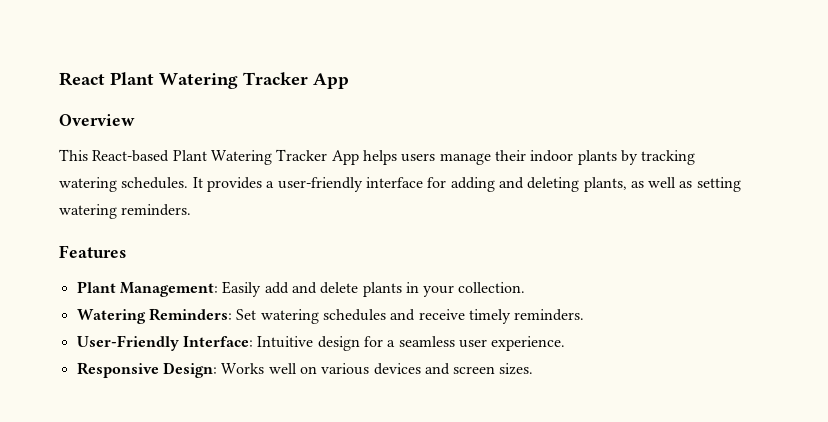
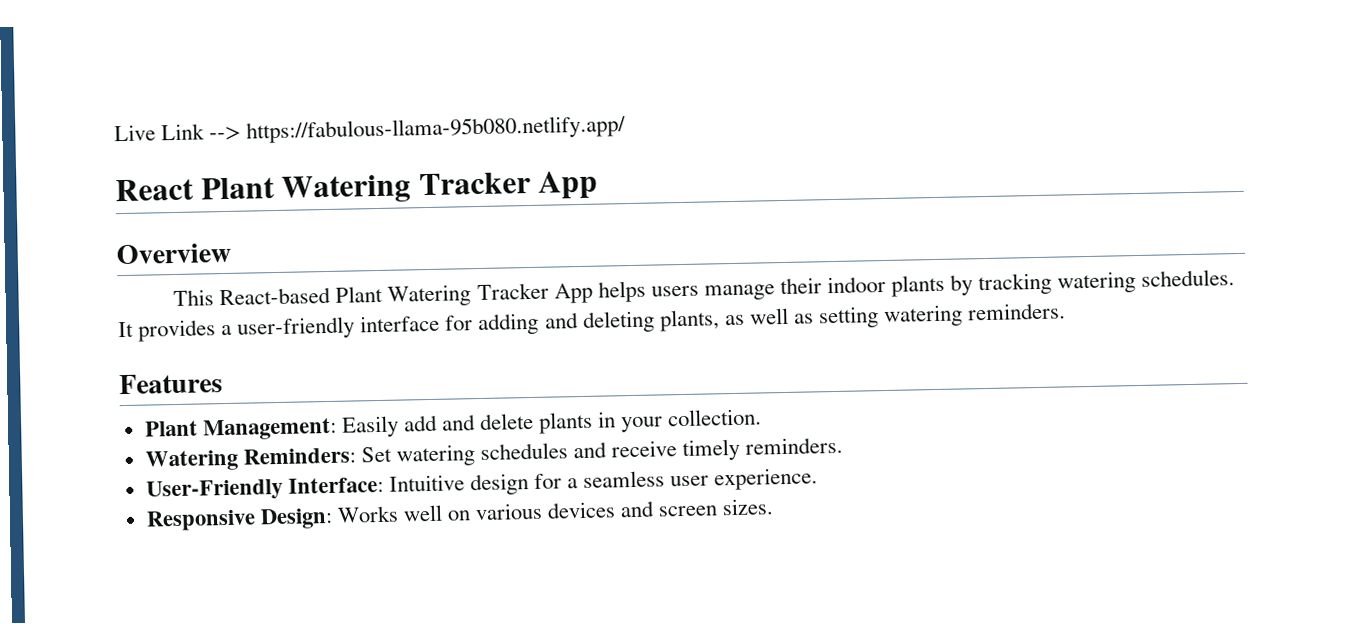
+ Live Link --> https://fabulous-llama-95b080.netlify.app/

